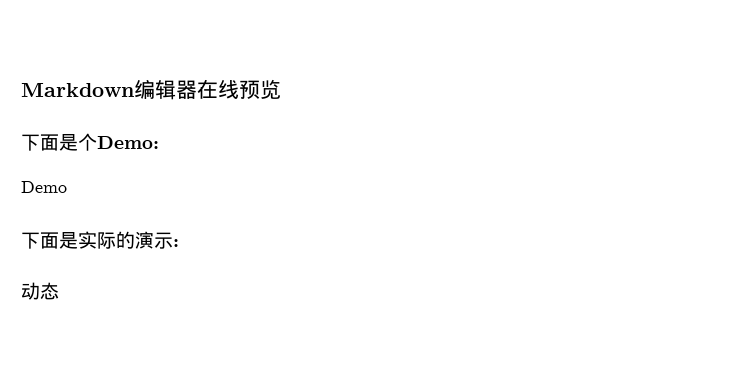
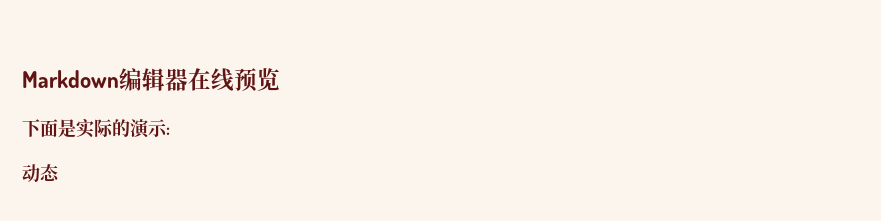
- 下面是个Demo:
- Demo

